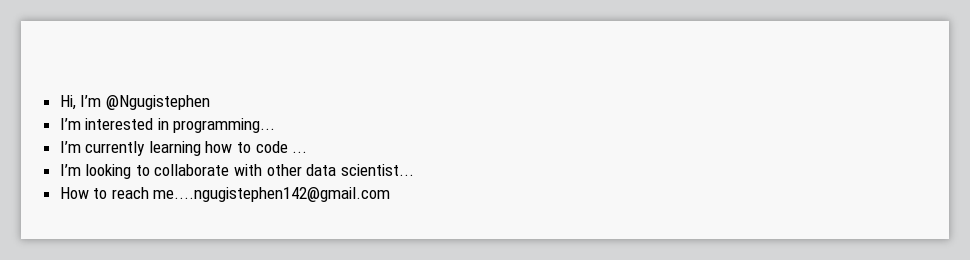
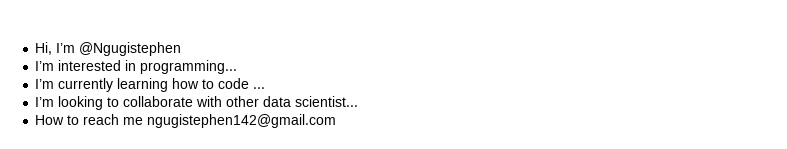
- How to reach me....ngugistephen142@gmail.com
+ How to reach me ngugistephen142@gmail.com

